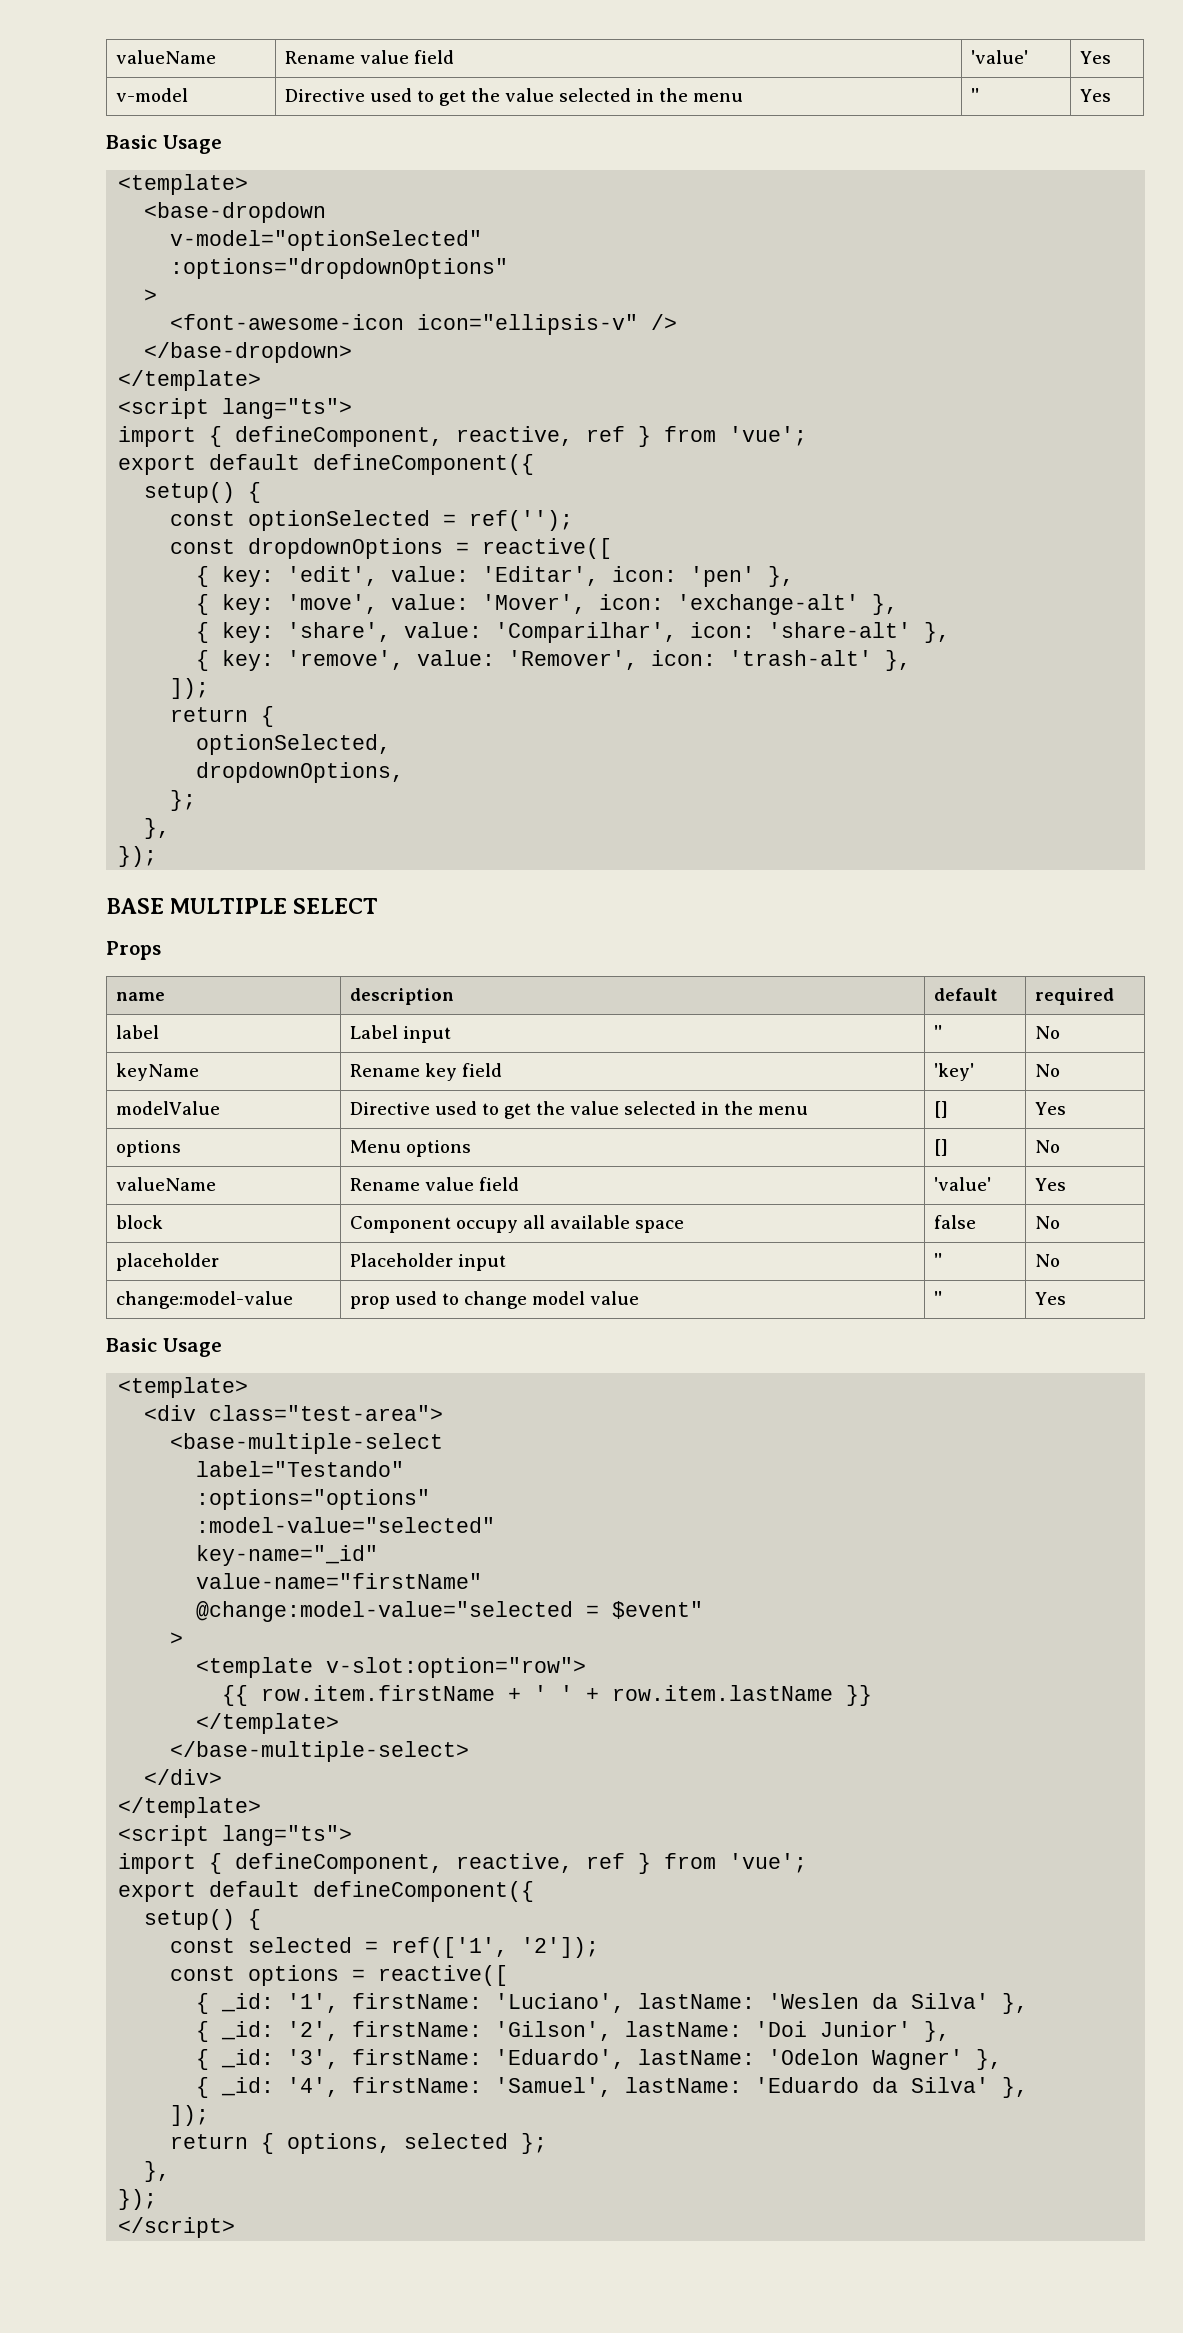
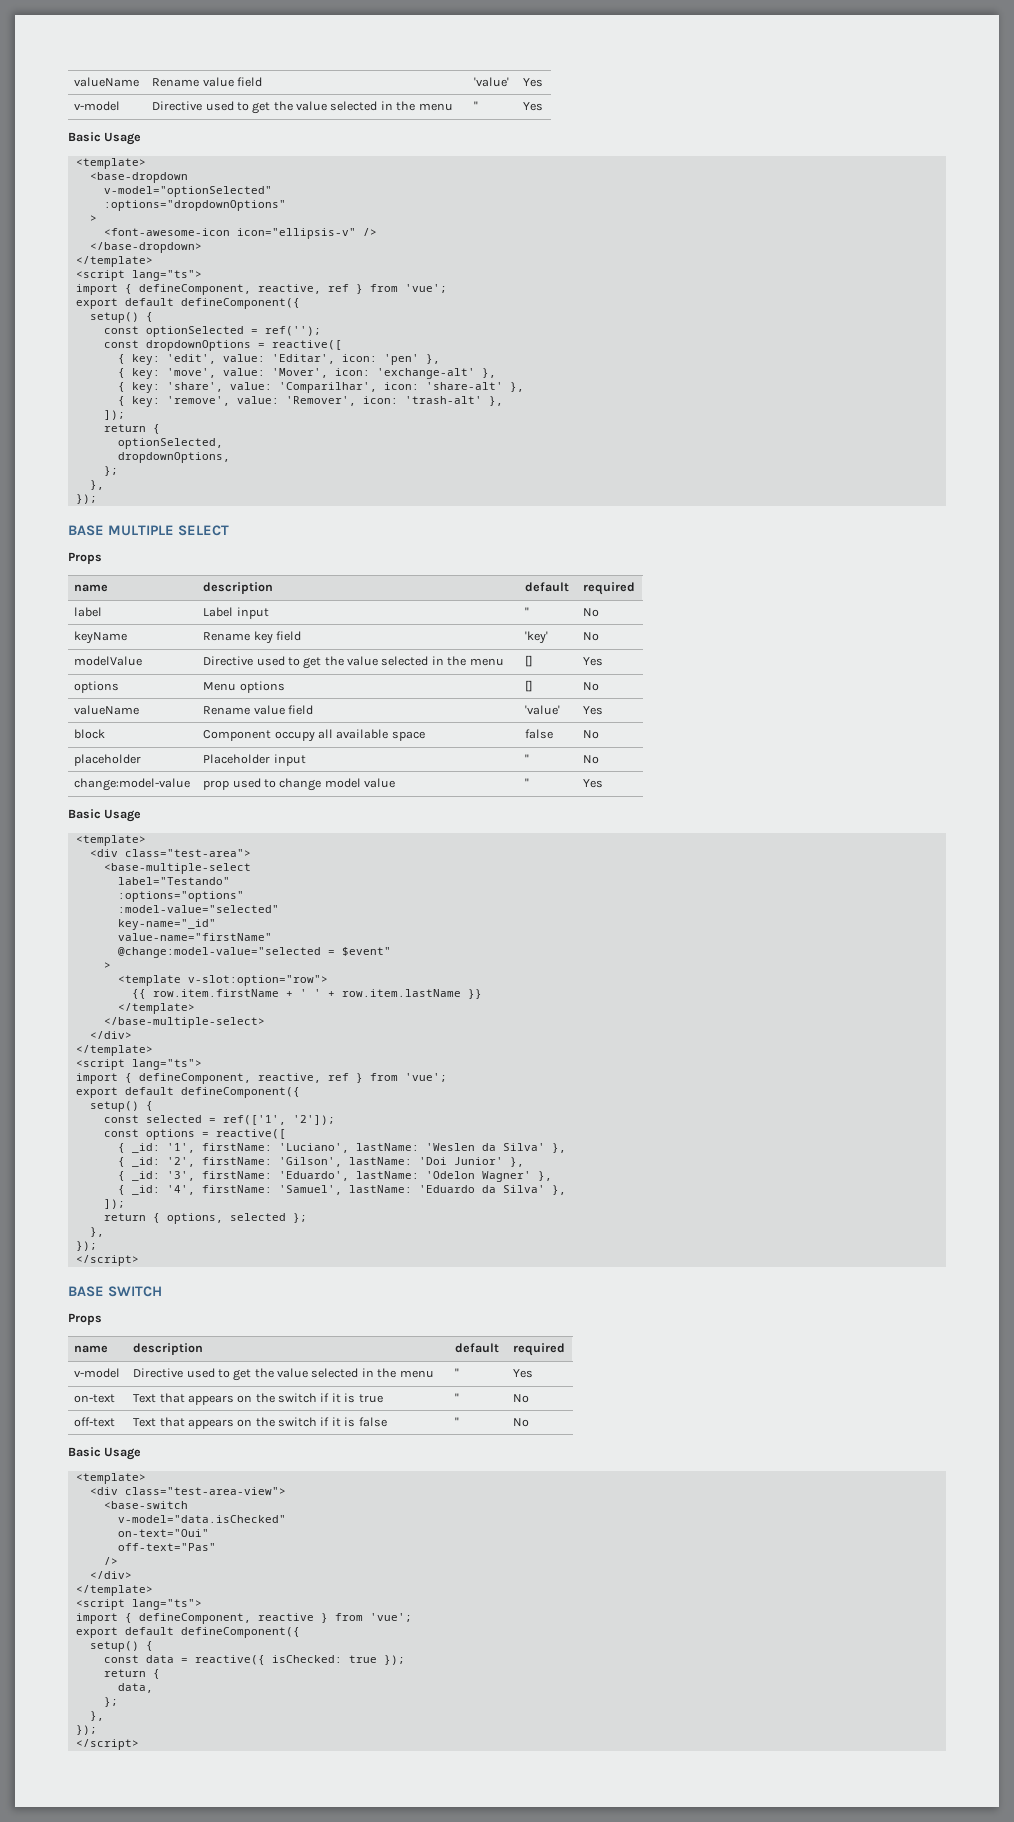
+ BASE SWITCH
+ Props
+ name | description | default | required
+ v-model | Directive used to get the value selected in the menu | '' | Yes
+ on-text | Text that appears on the switch if it is true | '' | No
+ off-text | Text that appears on the switch if it is false | '' | No
+ Basic Usage
+ <template>
+ <div class="test-area-view">
+ <base-switch
+ v-model="data.isChecked"
+ on-text="Oui"
+ off-text="Pas"
+ />
+ </div>
+ </template>
+ <script lang="ts">
+ import { defineComponent, reactive } from 'vue';
+ export default defineComponent({
+ setup() {
+ const data = reactive({ isChecked: true });
+ return {
+ data,
+ };
+ },
+ });
+ </script>

